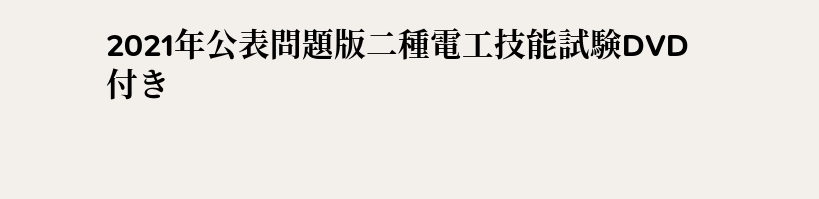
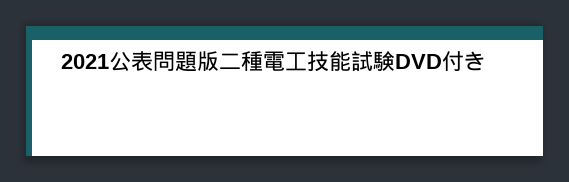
- 2021年公表問題版二種電工技能試験DVD付き
+ 2021公表問題版二種電工技能試験DVD付き

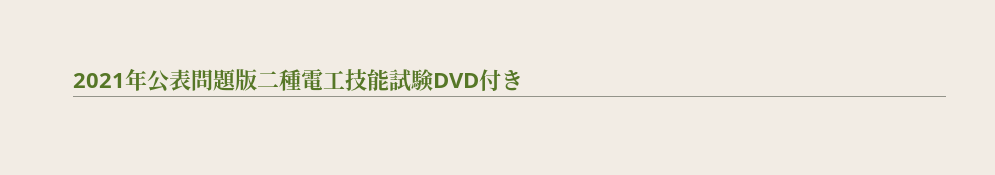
- 2021公表問題版二種電工技能試験DVD付き
+ 2021年公表問題版二種電工技能試験DVD付き

